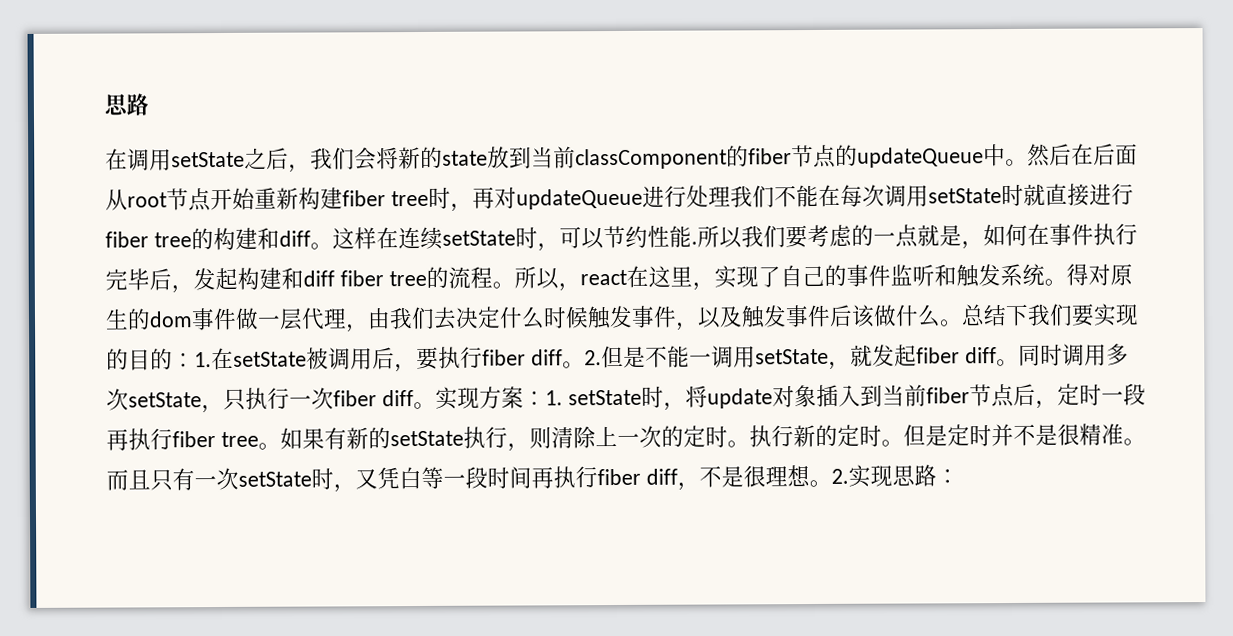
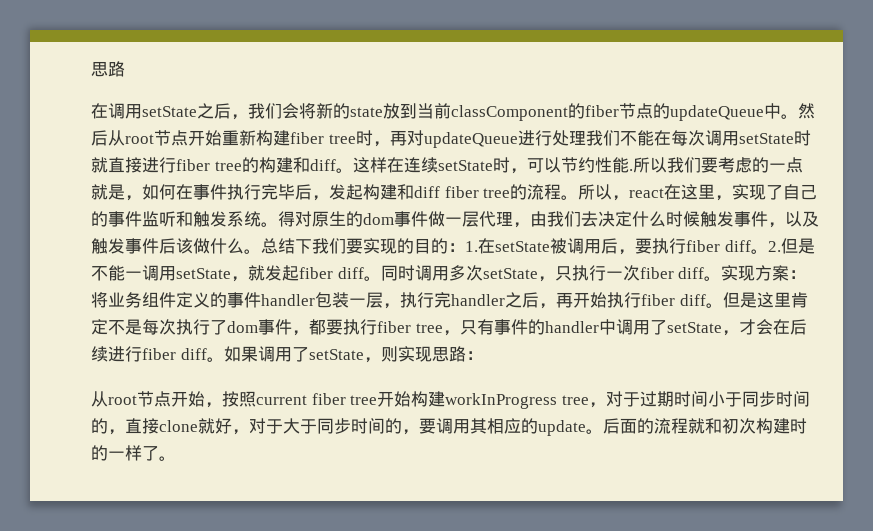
- 然后在后面从root节点开始重新构建fiber tree时，再对updateQueue进行处理我们不能在每次调用setState时就直接进行fiber tree的构建和diff。
+ 然后从root节点开始重新构建fiber tree时，再对updateQueue进行处理我们不能在每次调用setState时就直接进行fiber tree的构建和diff。
- 实现方案：1. setState时，将update对象插入到当前fiber节点后，定时一段再执行fiber tree。如果有新的setState执行，则清除上一次的定时。执行新的定时。但是定时并不是很精准。而且只有一次setState时，又凭白等一段时间再执行fiber diff，不是很理想。2.实现思路：
+ 实现方案：将业务组件定义的事件handler包装一层，执行完handler之后，再开始执行fiber diff。但是这里肯定不是每次执行了dom事件，都要执行fiber tree，只有事件的handler中调用了setState，才会在后续进行fiber diff。如果调用了setState，则实现思路：
+ 从root节点开始，按照current fiber tree开始构建workInProgress tree，对于过期时间小于同步时间的，直接clone就好，对于大于同步时间的，要调用其相应的update。后面的流程就和初次构建时的一样了。

